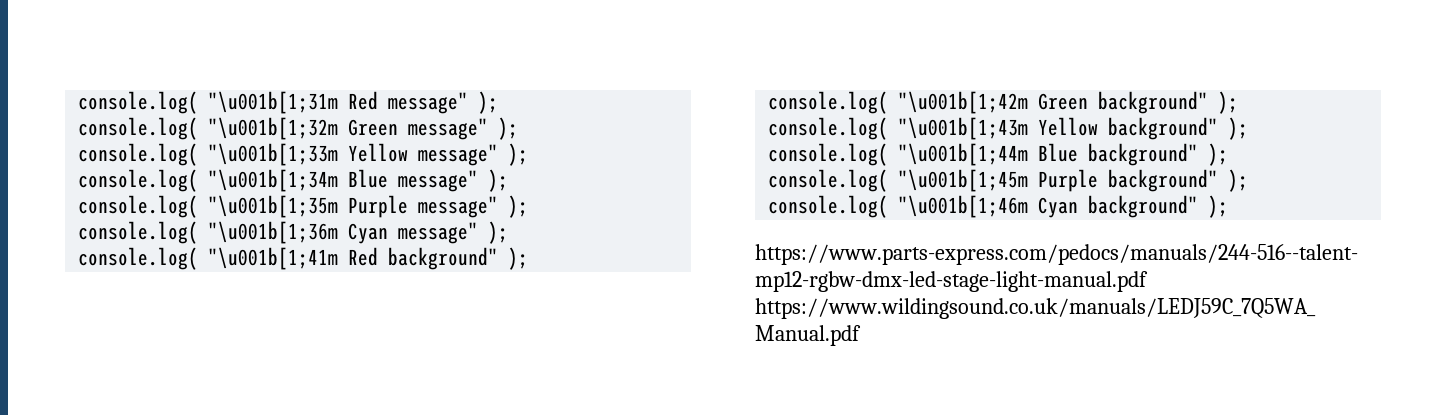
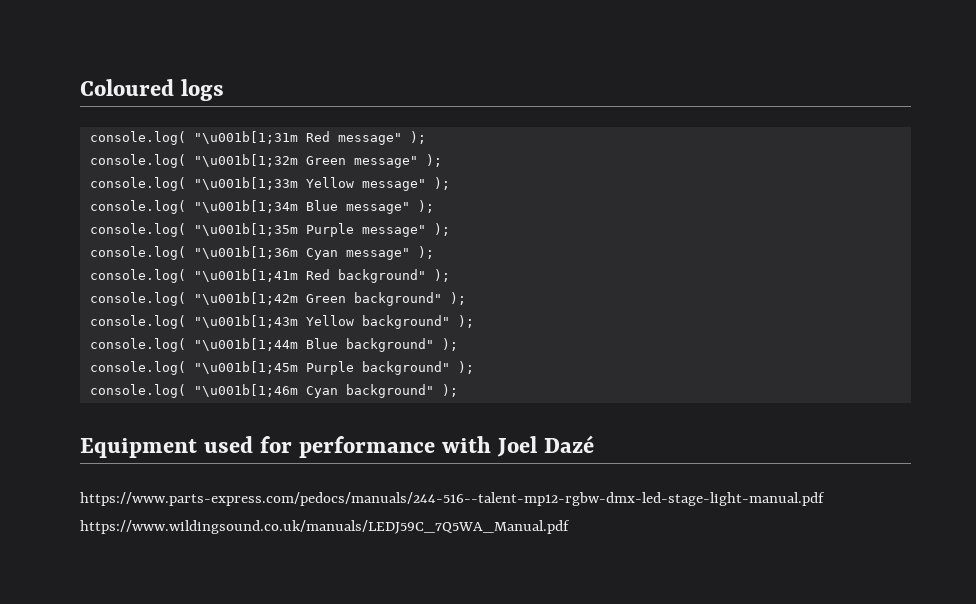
+ Coloured logs
+ Equipment used for performance with Joel Dazé

